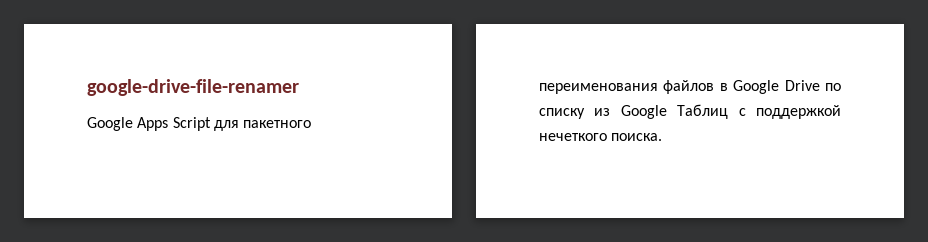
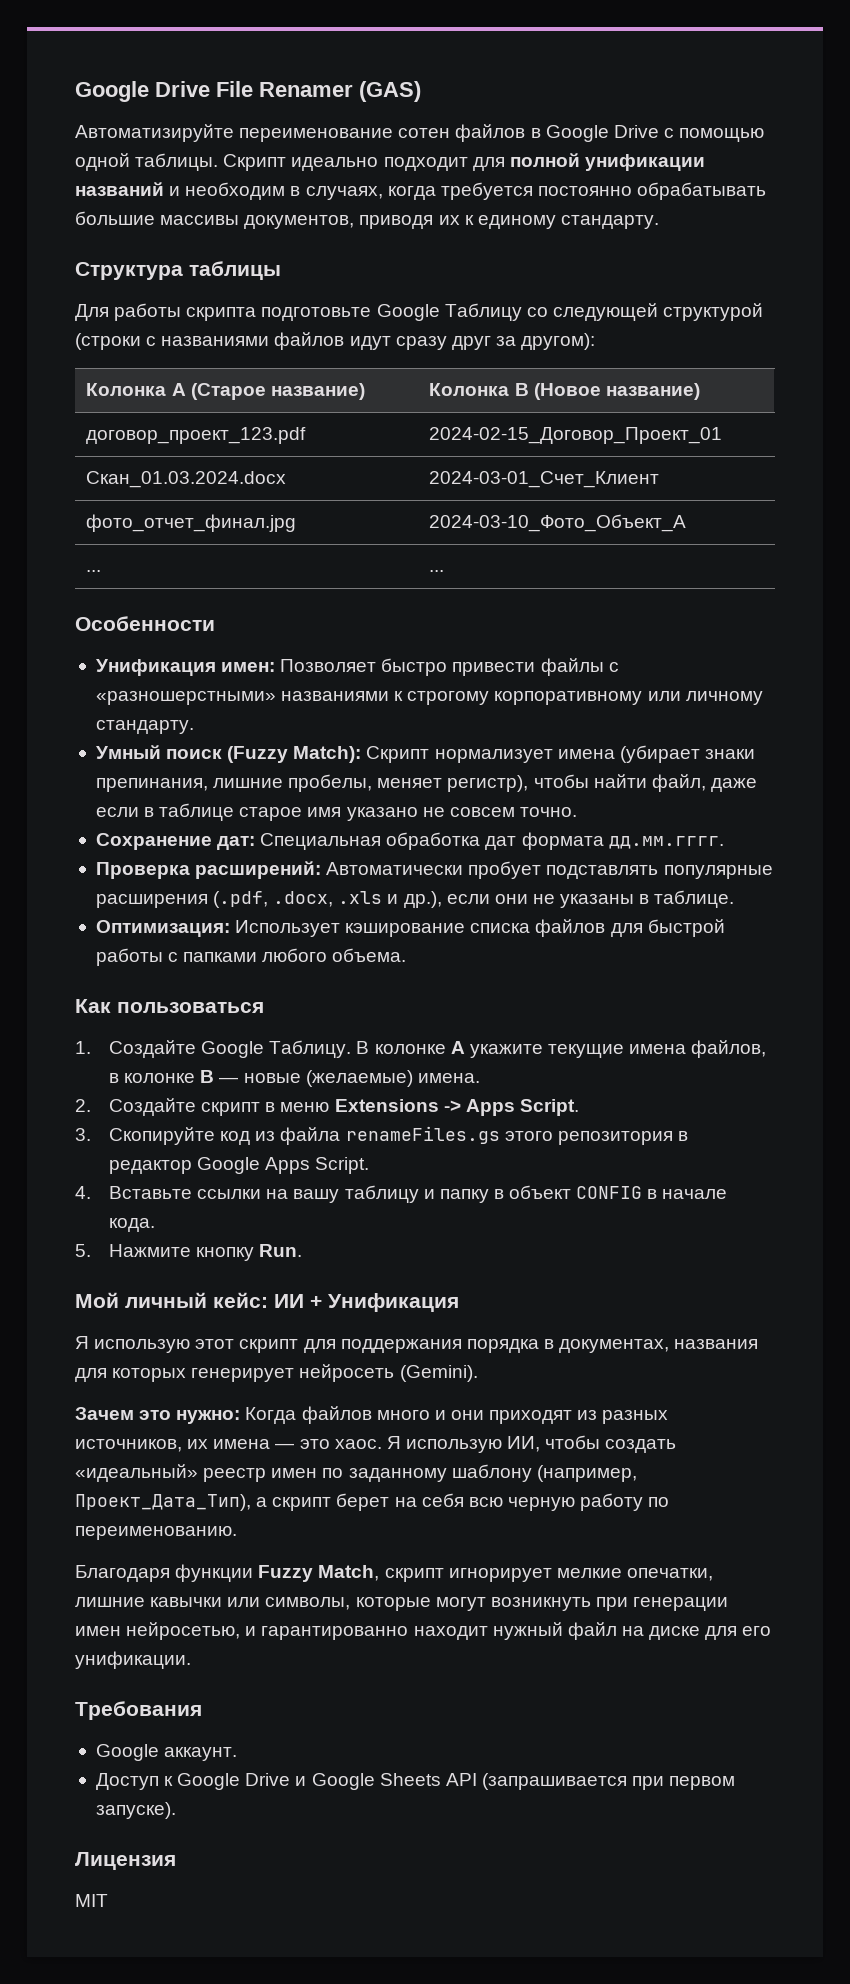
- google-drive-file-renamer
- Google Apps Script для пакетного переименования файлов в Google Drive по списку из Google Таблиц с поддержкой нечеткого поиска.
+ Google Drive File Renamer (GAS)
+ Автоматизируйте переименование сотен файлов в Google Drive с помощью одной таблицы. Скрипт идеально подходит для полной унификации названий и необходим в случаях, когда требуется постоянно обрабатывать большие массивы документов, приводя их к единому стандарту.
+ Структура таблицы
+ Для работы скрипта подготовьте Google Таблицу со следующей структурой (строки с названиями файлов идут сразу друг за другом):
+ Колонка A (Старое название) | Колонка B (Новое название)
+ договор_проект_123.pdf | 2024-02-15_Договор_Проект_01
+ Скан_01.03.2024.docx | 2024-03-01_Счет_Клиент
+ фото_отчет_финал.jpg | 2024-03-10_Фото_Объект_А
+ ... | ...
+ Особенности
+ Унификация имен: Позволяет быстро привести файлы с «разношерстными» названиями к строгому корпоративному или личному стандарту.
+ Умный поиск (Fuzzy Match): Скрипт нормализует имена (убирает знаки препинания, лишние пробелы, меняет регистр), чтобы найти файл, даже если в таблице старое имя указано не совсем точно.
+ Сохранение дат: Специальная обработка дат формата дд.мм.гггг.
+ Проверка расширений: Автоматически пробует подставлять популярные расширения (.pdf, .docx, .xls и др.), если они не указаны в таблице.
+ Оптимизация: Использует кэширование списка файлов для быстрой работы с папками любого объема.
+ Как пользоваться
+ 1. Создайте Google Таблицу. В колонке A укажите текущие имена файлов, в колонке B — новые (желаемые) имена.
+ 2. Создайте скрипт в меню Extensions -> Apps Script.
+ 3. Скопируйте код из файла renameFiles.gs этого репозитория в редактор Google Apps Script.
+ 4. Вставьте ссылки на вашу таблицу и папку в объект CONFIG в начале кода.
+ 5. Нажмите кнопку Run.
+ Мой личный кейс: ИИ + Унификация
+ Я использую этот скрипт для поддержания порядка в документах, названия для которых генерирует нейросеть (Gemini).
+ Зачем это нужно: Когда файлов много и они приходят из разных источников, их имена — это хаос. Я использую ИИ, чтобы создать «идеальный» реестр имен по заданному шаблону (например, Проект_Дата_Тип), а скрипт берет на себя всю черную работу по переименованию.
+ Благодаря функции Fuzzy Match, скрипт игнорирует мелкие опечатки, лишние кавычки или символы, которые могут возникнуть при генерации имен нейросетью, и гарантированно находит нужный файл на диске для его унификации.
+ Требования
+ Google аккаунт.
+ Доступ к Google Drive и Google Sheets API (запрашивается при первом запуске).
+ Лицензия
+ MIT

